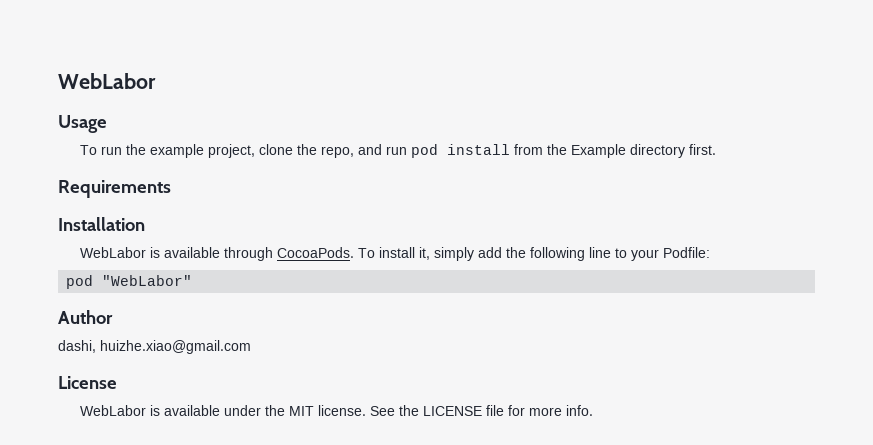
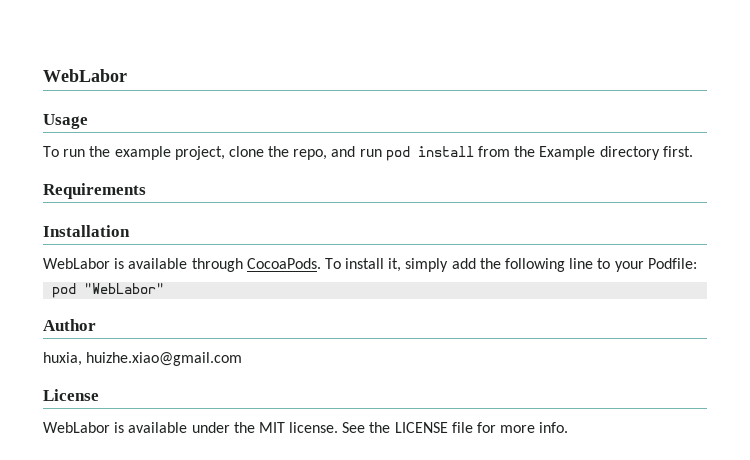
- dashi, huizhe.xiao@gmail.com
+ huxia, huizhe.xiao@gmail.com

